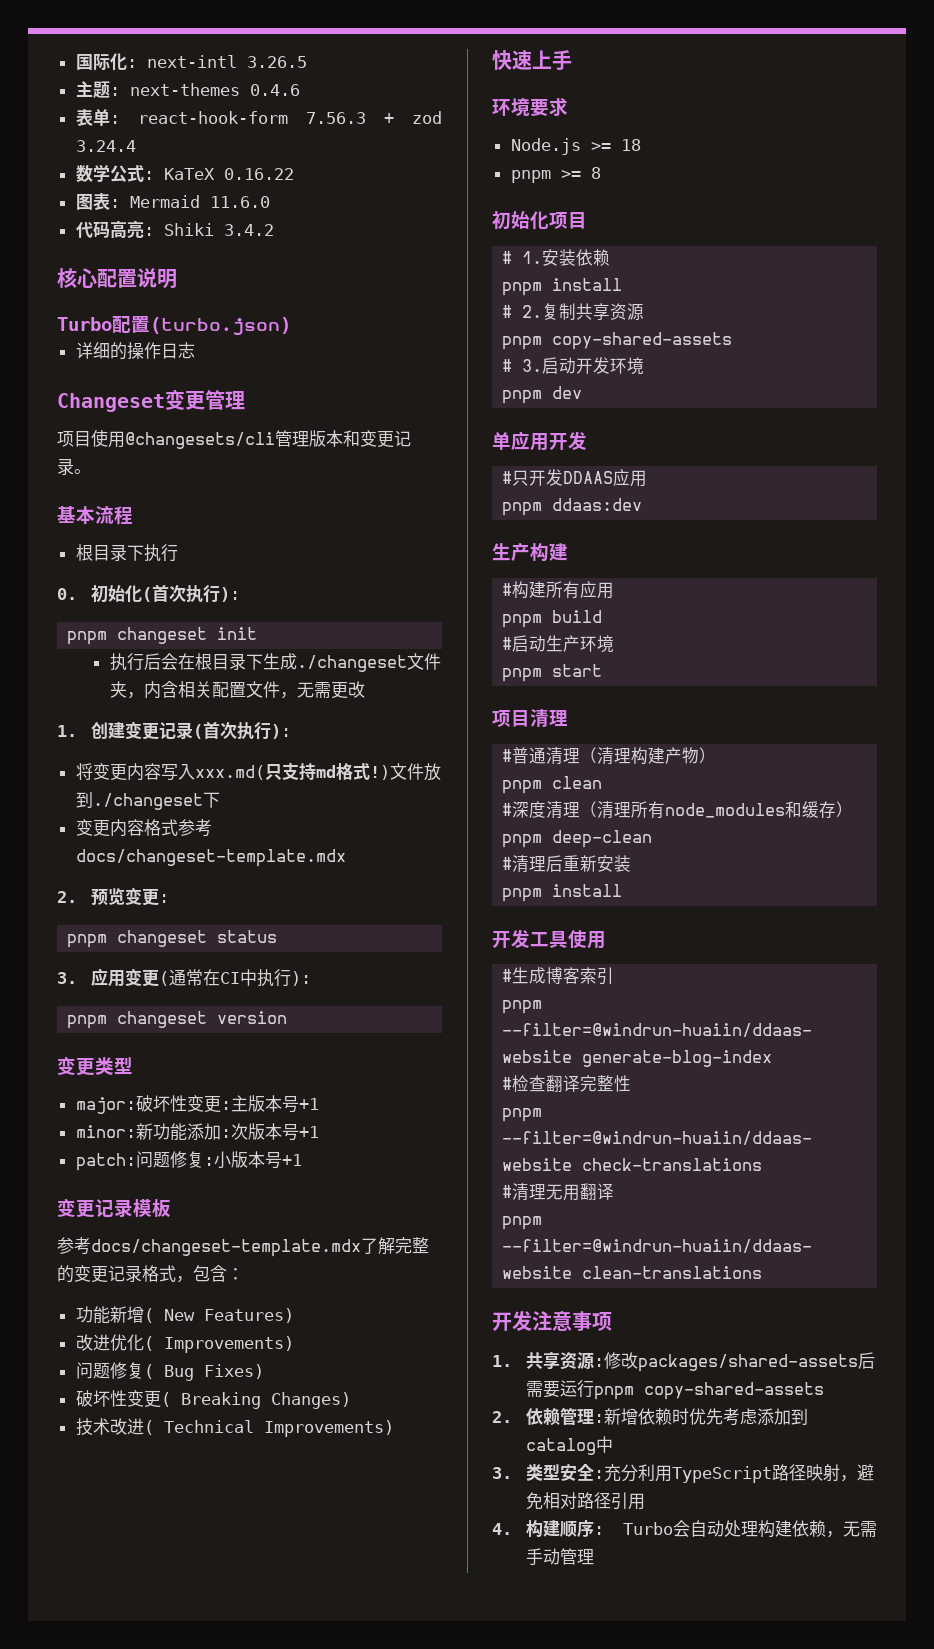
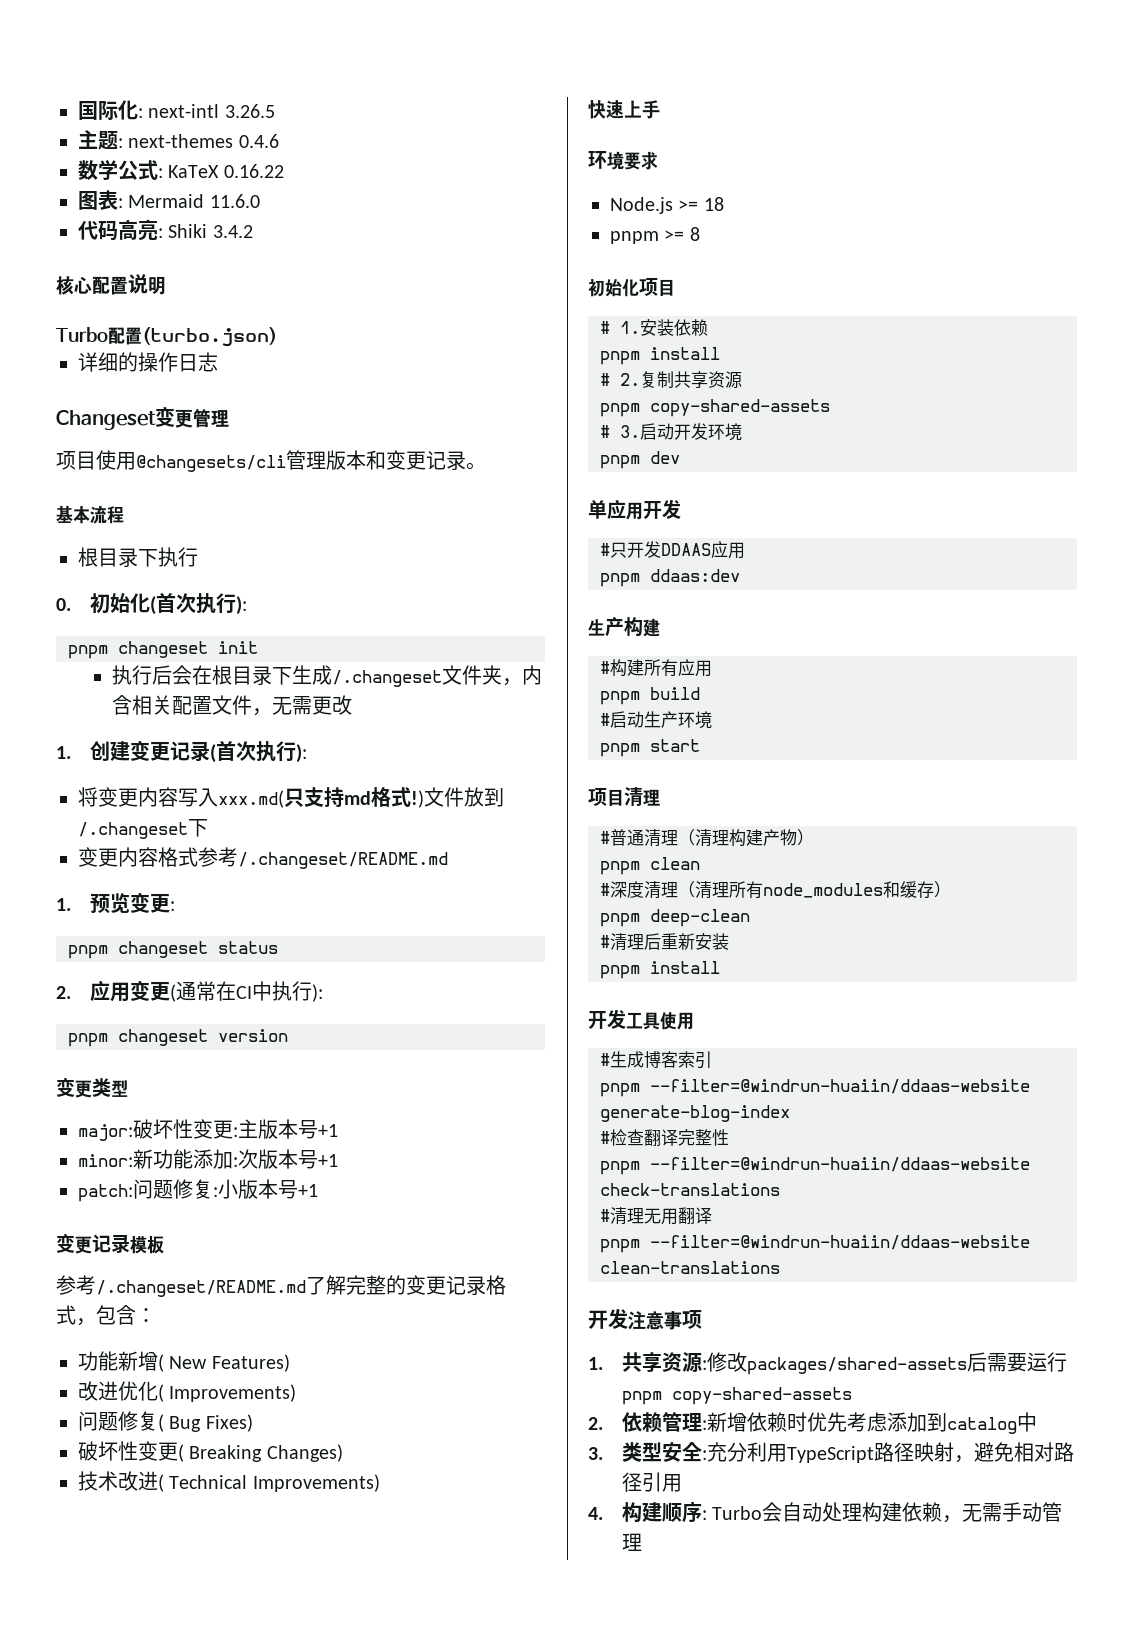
- 表单: react-hook-form 7.56.3 + zod 3.24.4
- 执行后会在根目录下生成./changeset文件夹，内含相关配置文件，无需更改
+ 执行后会在根目录下生成/.changeset文件夹，内含相关配置文件，无需更改
- 文件放到./changeset下
+ 文件放到/.changeset下
- 变更内容格式参考docs/changeset-template.mdx
- 2.预览变更:
+ 变更内容格式参考/.changeset/README.md
+ 1.预览变更:
- 3.应用变更(通常在CI中执行):
+ 2.应用变更(通常在CI中执行):
- 参考docs/changeset-template.mdx了解完整的变更记录格式，包含：
+ 参考/.changeset/README.md了解完整的变更记录格式，包含：

